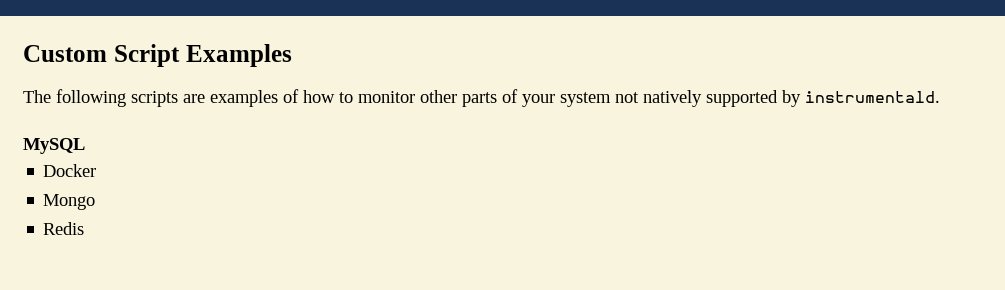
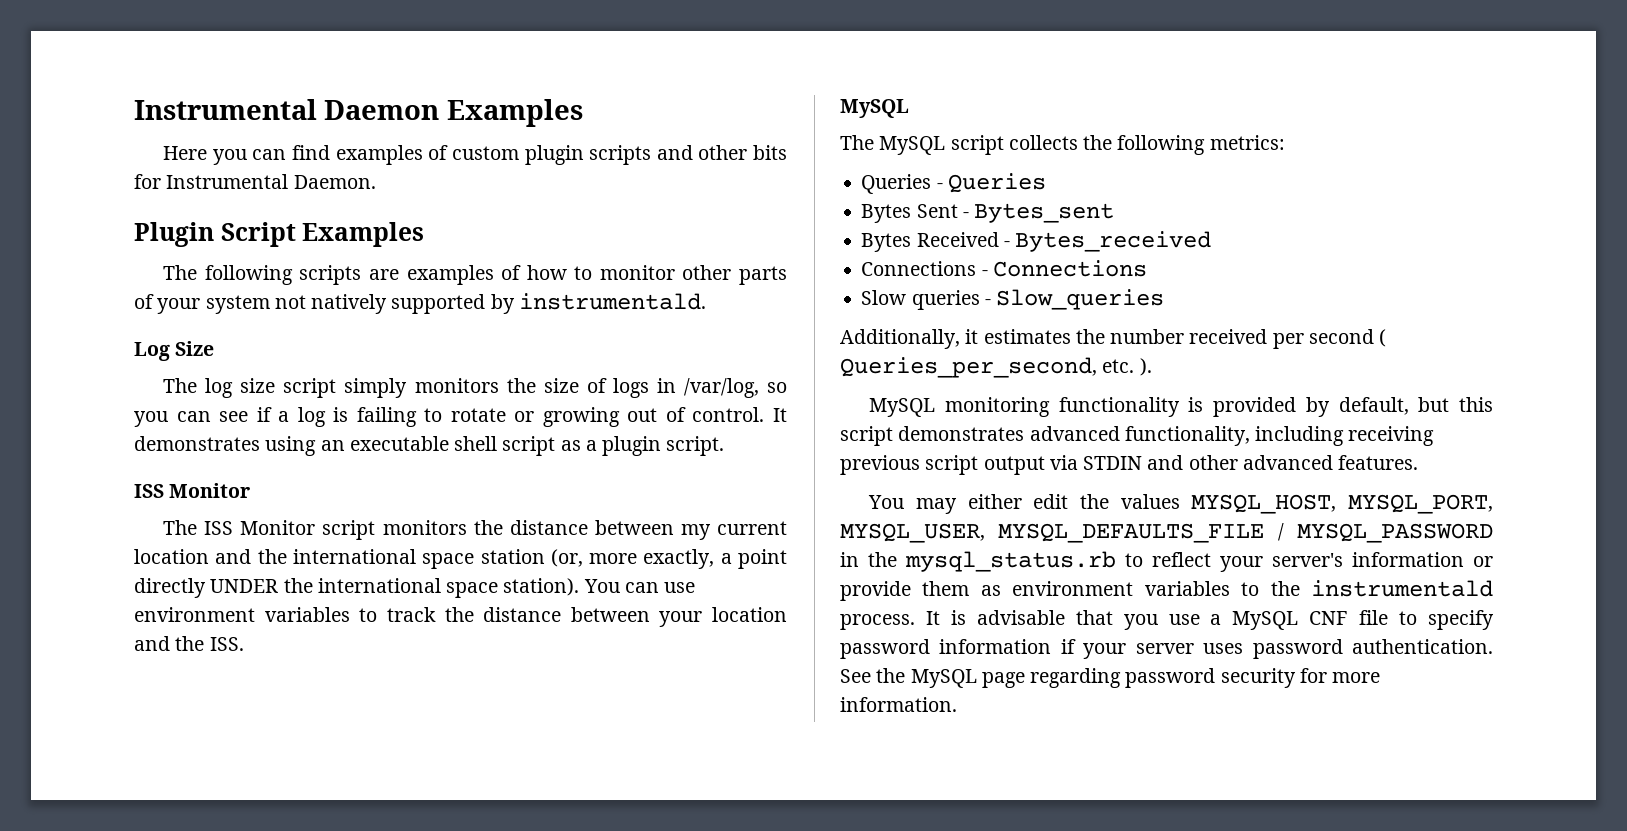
- Custom Script Examples
+ Instrumental Daemon Examples
+ Here you can find examples of custom plugin scripts and other bits for Instrumental Daemon.
+ Plugin Script Examples
+ Log Size
+ The log size script simply monitors the size of logs in /var/log, so you can see if a log is failing to rotate or growing out of control. It demonstrates using an executable shell script as a plugin script.
+ ISS Monitor
+ The ISS Monitor script monitors the distance between my current location and the international space station (or, more exactly, a point directly UNDER the international space station). You can use environment variables to track the distance between your location and the ISS.
  MySQL
- Docker
- Mongo
- Redis
+ The MySQL script collects the following metrics:
+ Queries - Queries
+ Bytes Sent - Bytes_sent
+ Bytes Received - Bytes_received
+ Connections - Connections
+ Slow queries - Slow_queries
+ Additionally, it estimates the number received per second ( Queries_per_second, etc. ).
+ MySQL monitoring functionality is provided by default, but this script demonstrates advanced functionality, including receiving previous script output via STDIN and other advanced features.
+ You may either edit the values MYSQL_HOST, MYSQL_PORT, MYSQL_USER, MYSQL_DEFAULTS_FILE / MYSQL_PASSWORD in the mysql_status.rb to reflect your server's information or provide them as environment variables to the instrumentald process. It is advisable that you use a MySQL CNF file to specify password information if your server uses password authentication. See the MySQL page regarding password security for more information.

